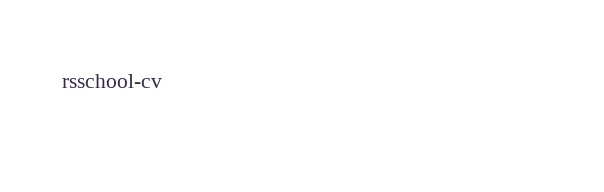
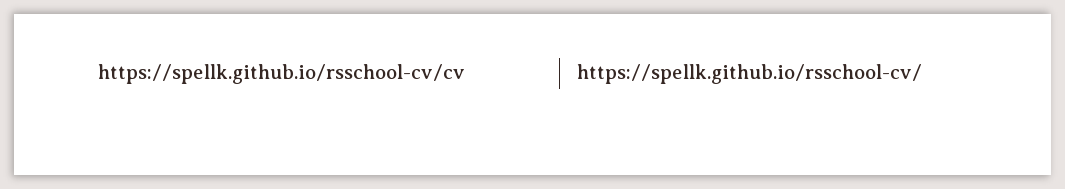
- rsschool-cv
+ https://spellk.github.io/rsschool-cv/cv https://spellk.github.io/rsschool-cv/

